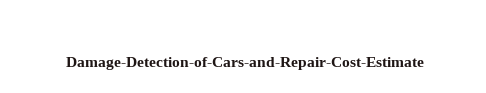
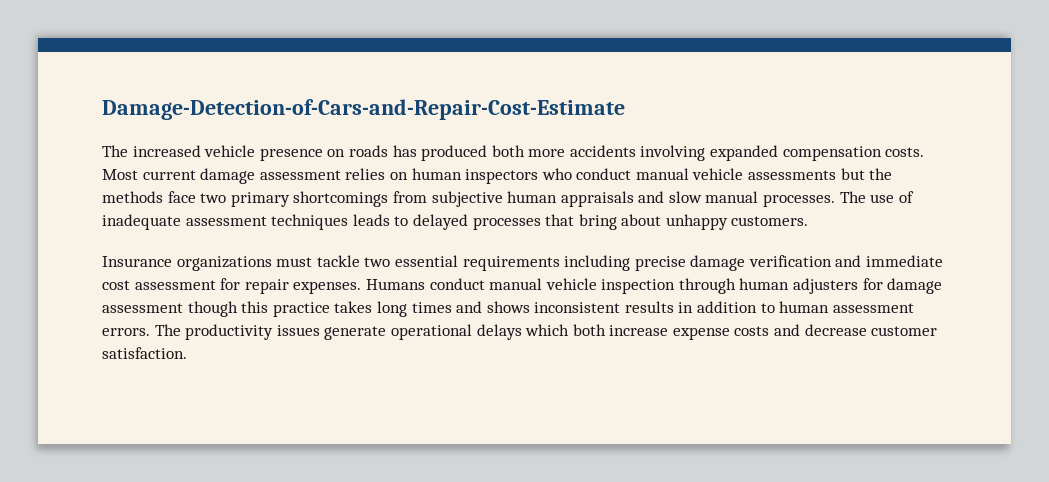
+ The increased vehicle presence on roads has produced both more accidents involving expanded compensation costs. Most current damage assessment relies on human inspectors who conduct manual vehicle assessments but the methods face two primary shortcomings from subjective human appraisals and slow manual processes. The use of inadequate assessment techniques leads to delayed processes that bring about unhappy customers.
+ Insurance organizations must tackle two essential requirements including precise damage verification and immediate cost assessment for repair expenses. Humans conduct manual vehicle inspection through human adjusters for damage assessment though this practice takes long times and shows inconsistent results in addition to human assessment errors. The productivity issues generate operational delays which both increase expense costs and decrease customer satisfaction.

